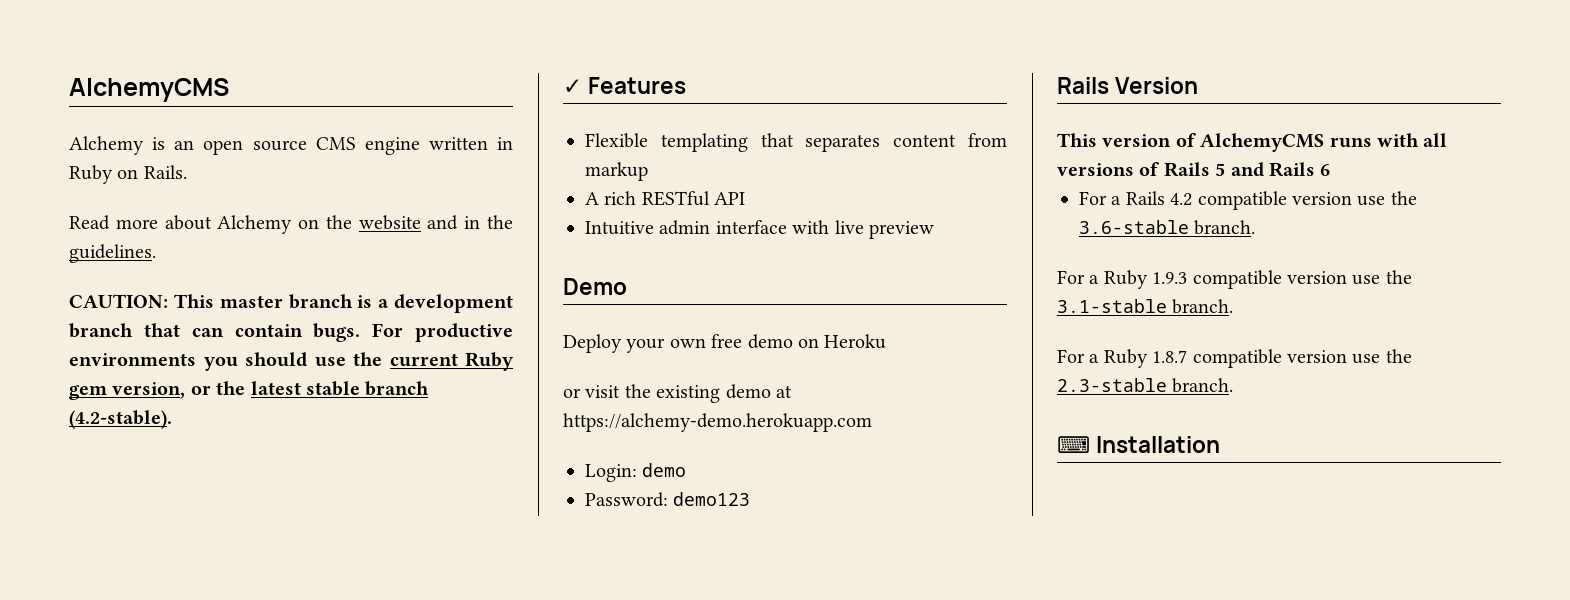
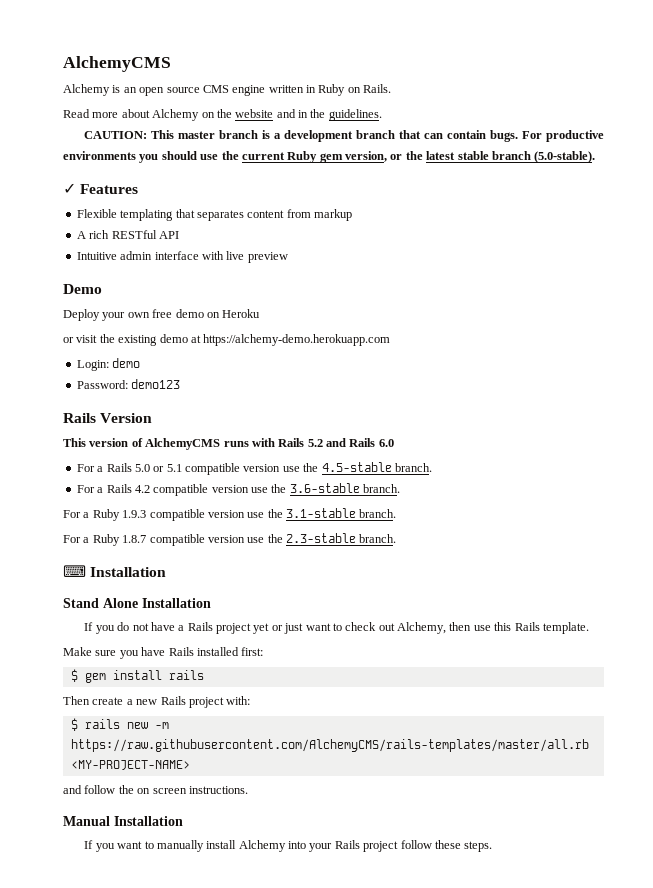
- For productive environments you should use the current Ruby gem version, or the latest stable branch (4.2-stable).
+ For productive environments you should use the current Ruby gem version, or the latest stable branch (5.0-stable).
- This version of AlchemyCMS runs with all versions of Rails 5 and Rails 6
+ This version of AlchemyCMS runs with Rails 5.2 and Rails 6.0
+ For a Rails 5.0 or 5.1 compatible version use the 4.5-stable branch.
+ Stand Alone Installation
+ If you do not have a Rails project yet or just want to check out Alchemy, then use this Rails template.
+ Make sure you have Rails installed first:
+ $ gem install rails
+ Then create a new Rails project with:
+ $ rails new -m https://raw.githubusercontent.com/AlchemyCMS/rails-templates/master/all.rb <MY-PROJECT-NAME>
+ and follow the on screen instructions.
+ Manual Installation
+ If you want to manually install Alchemy into your Rails project follow these steps.

